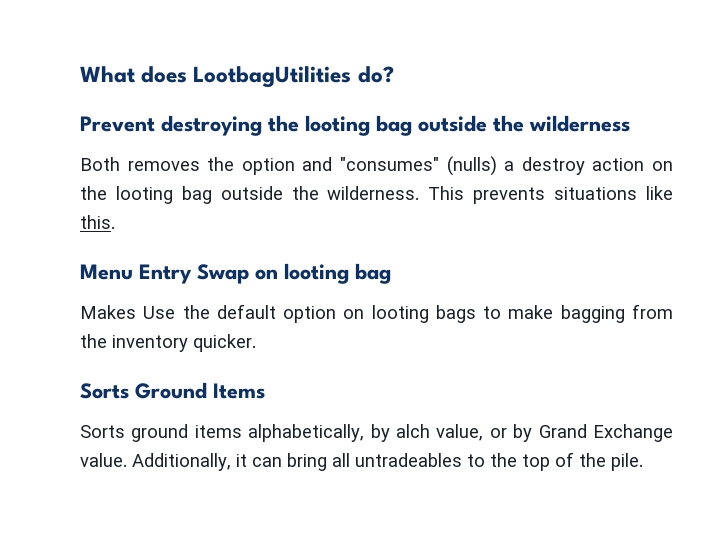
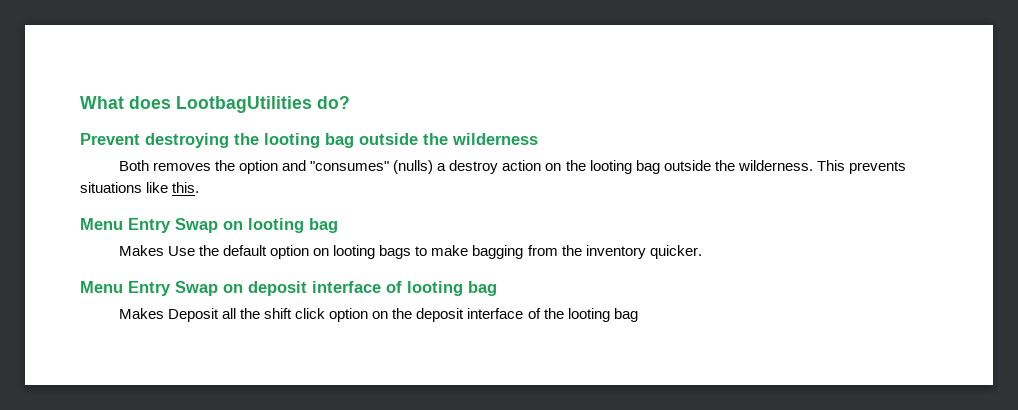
- Sorts Ground Items
- Sorts ground items alphabetically, by alch value, or by Grand Exchange value. Additionally, it can bring all untradeables to the top of the pile.
+ Menu Entry Swap on deposit interface of looting bag
+ Makes Deposit all the shift click option on the deposit interface of the looting bag

